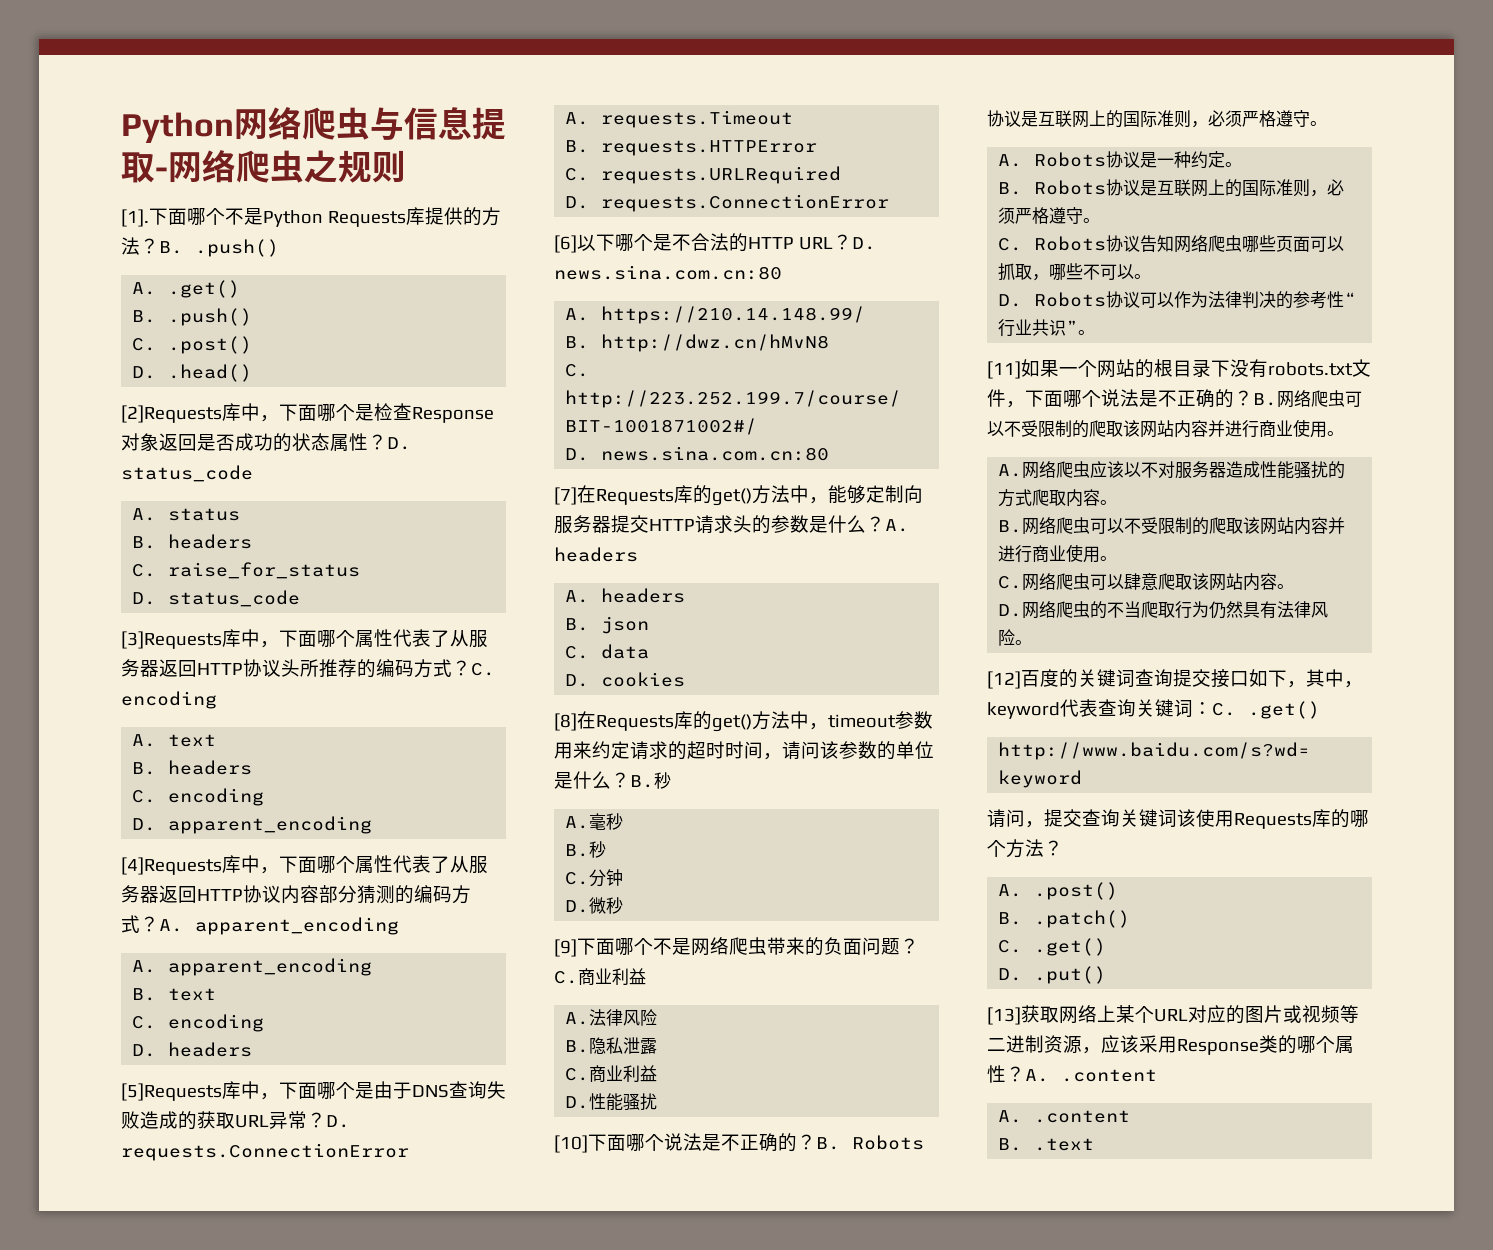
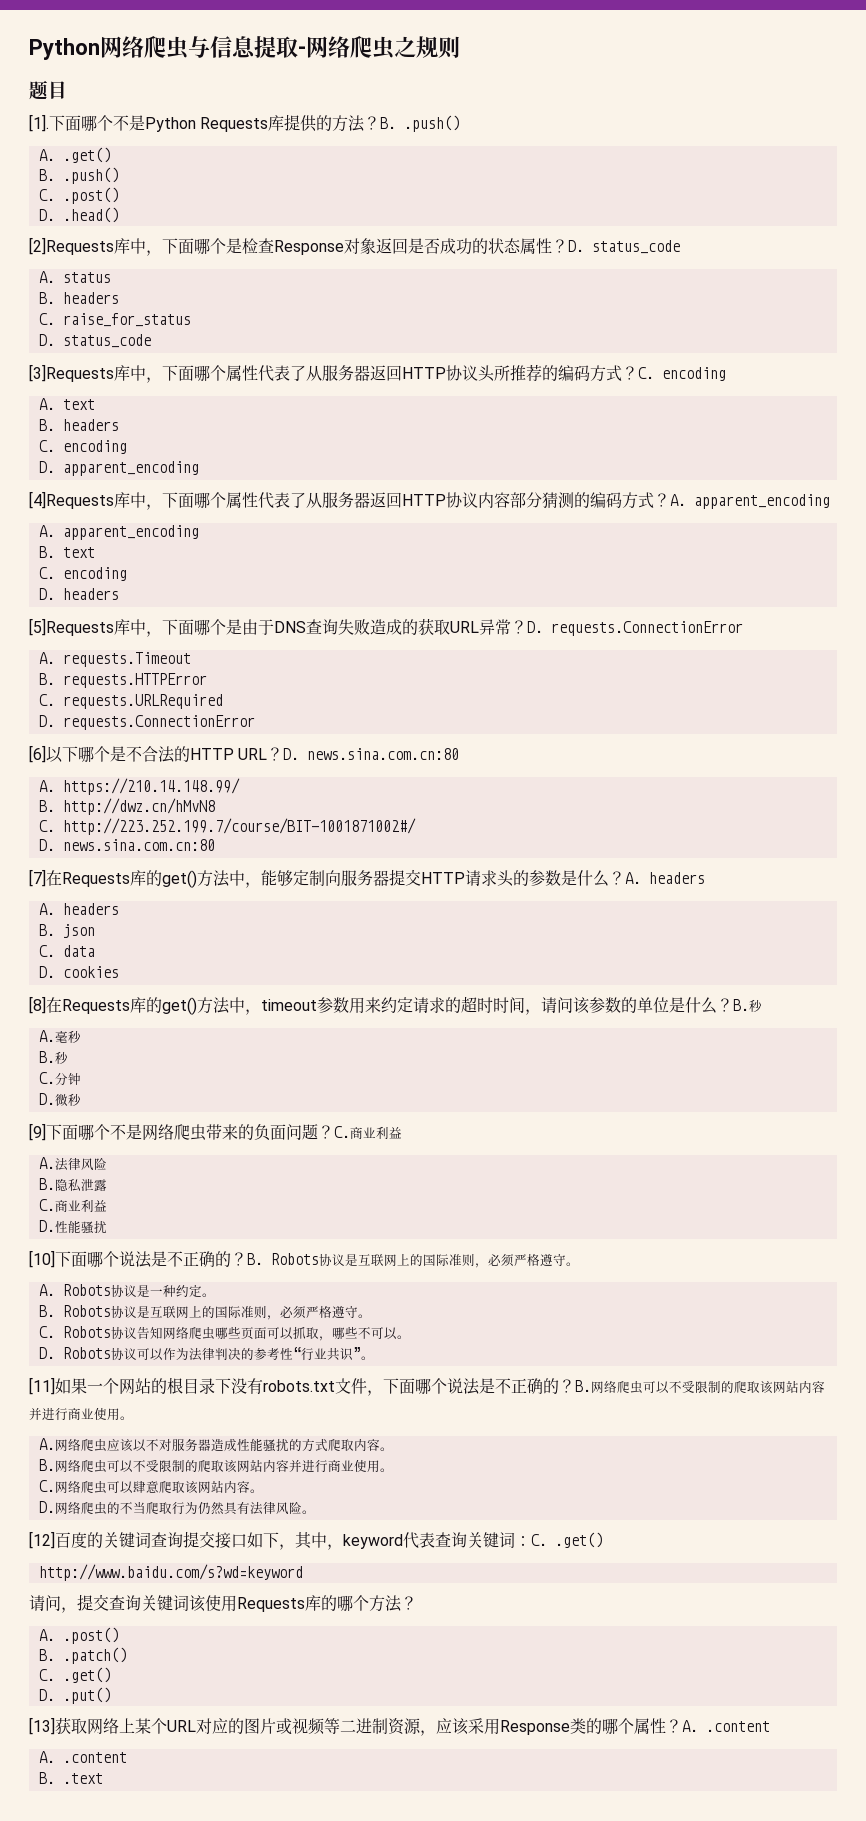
+ 题目

